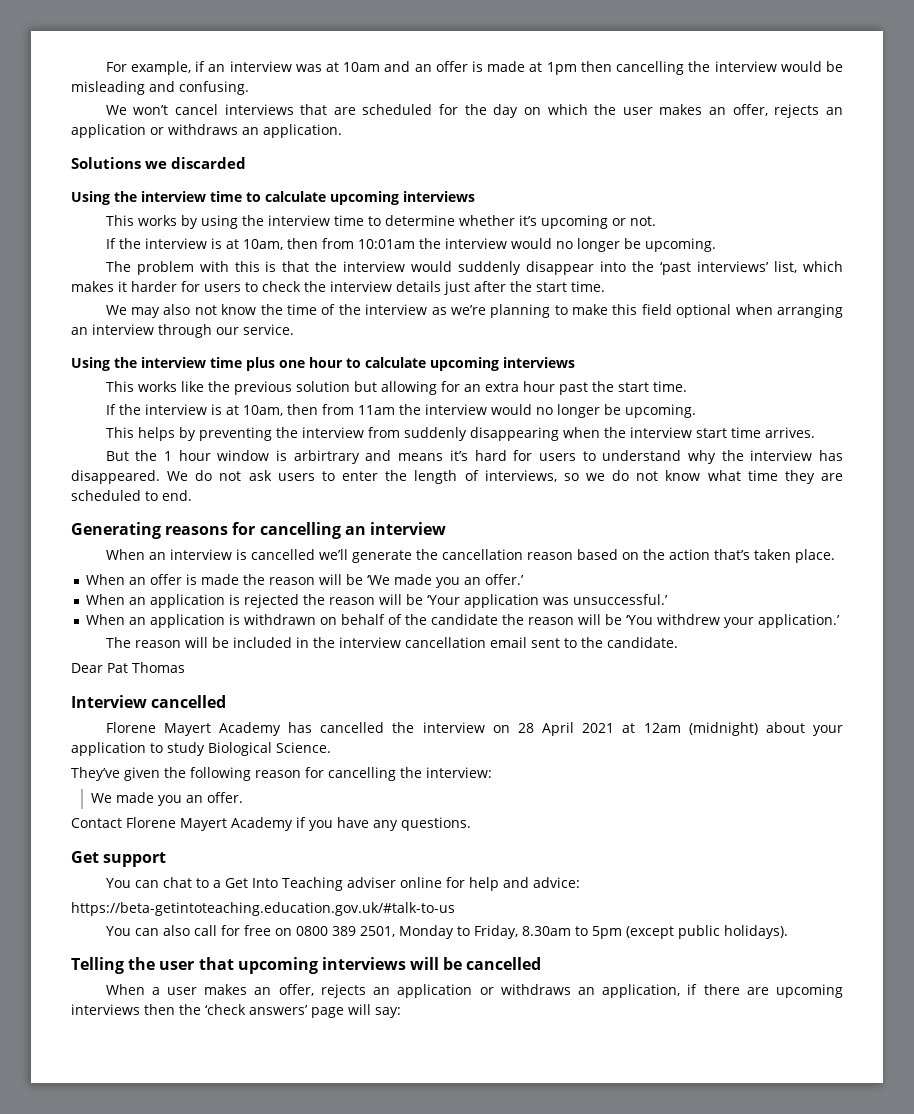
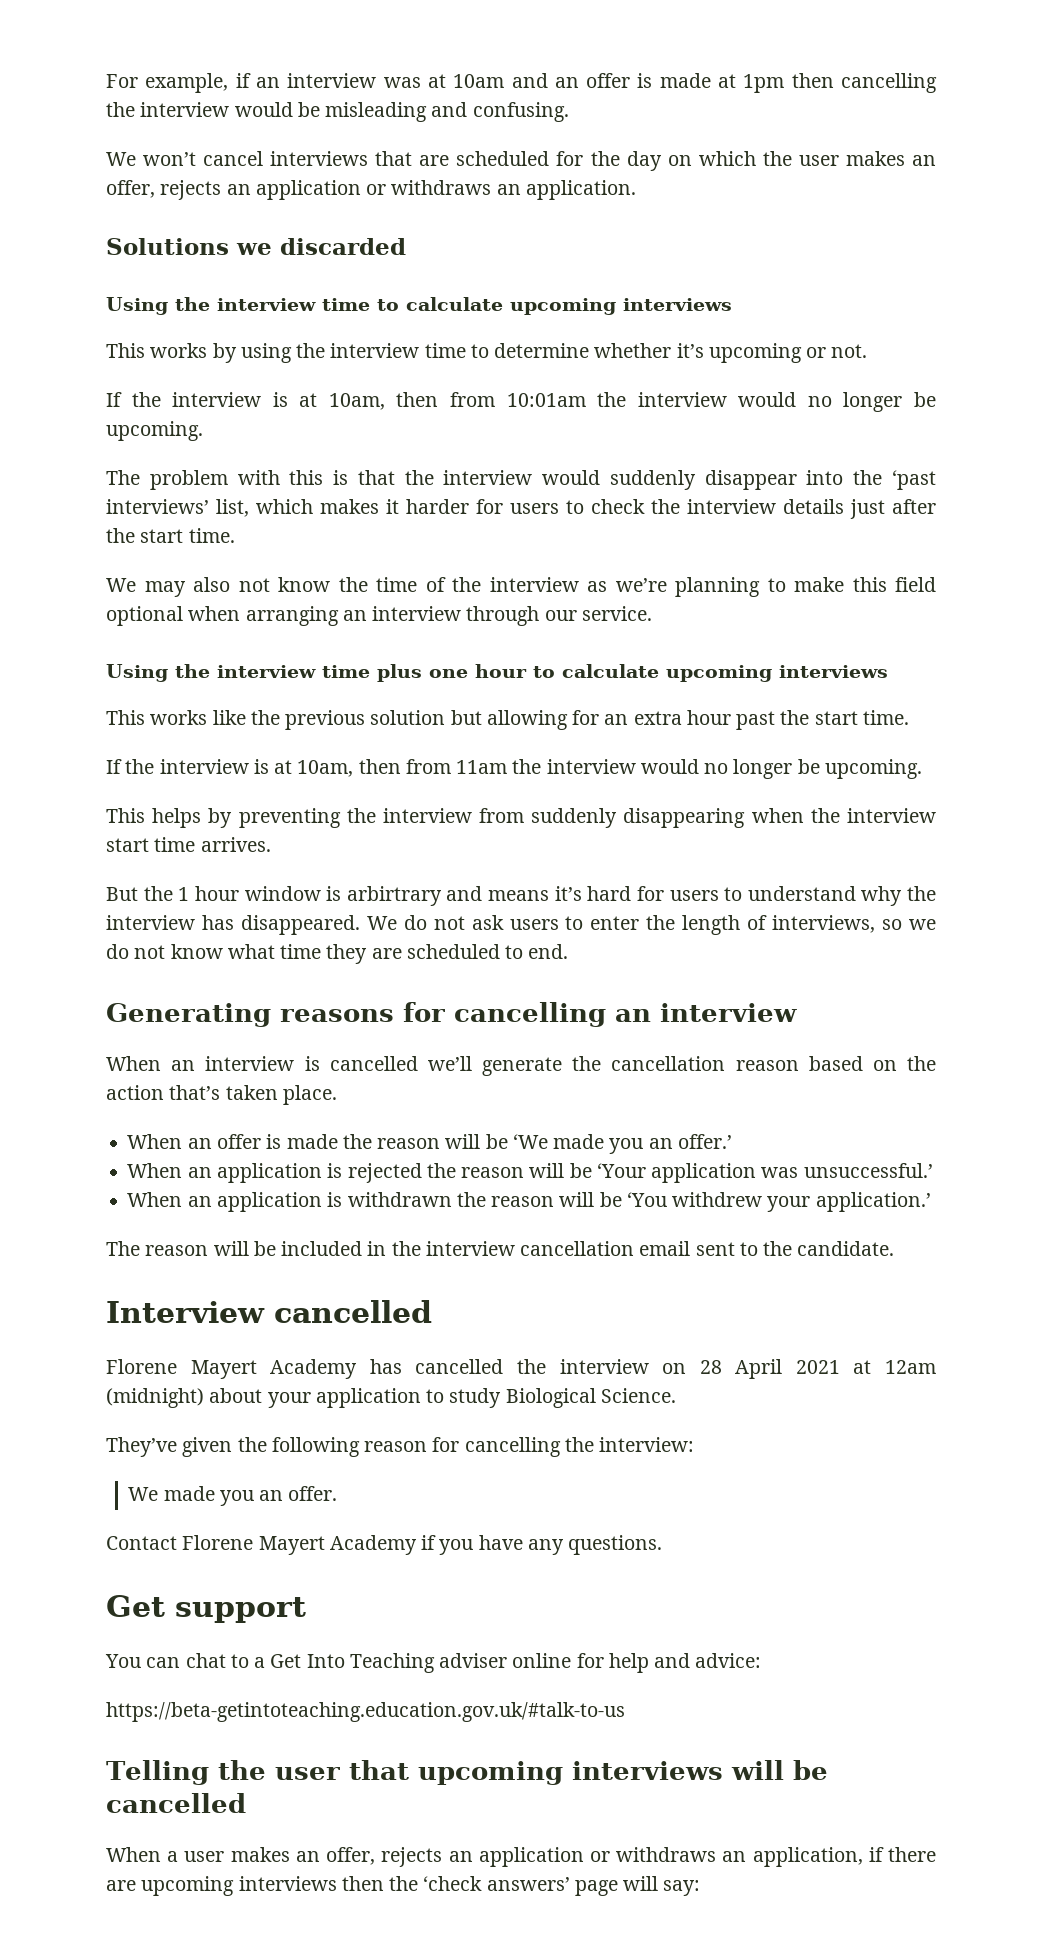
- When an application is withdrawn on behalf of the candidate the reason will be ‘You withdrew your application.’
+ When an application is withdrawn the reason will be ‘You withdrew your application.’
- Dear Pat Thomas
- You can also call for free on 0800 389 2501, Monday to Friday, 8.30am to 5pm (except public holidays).

